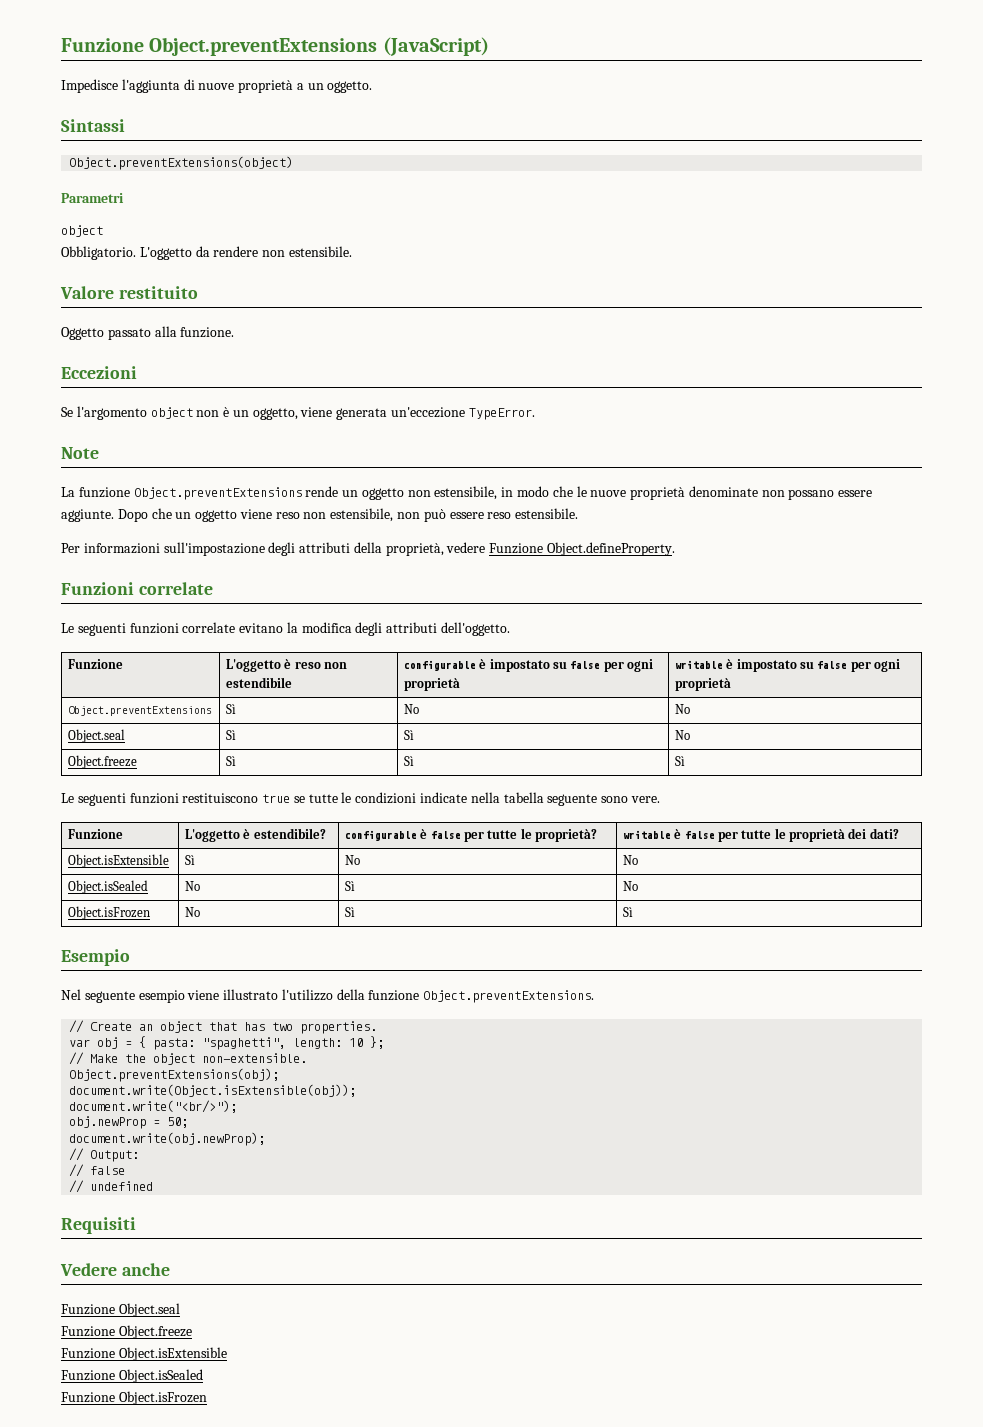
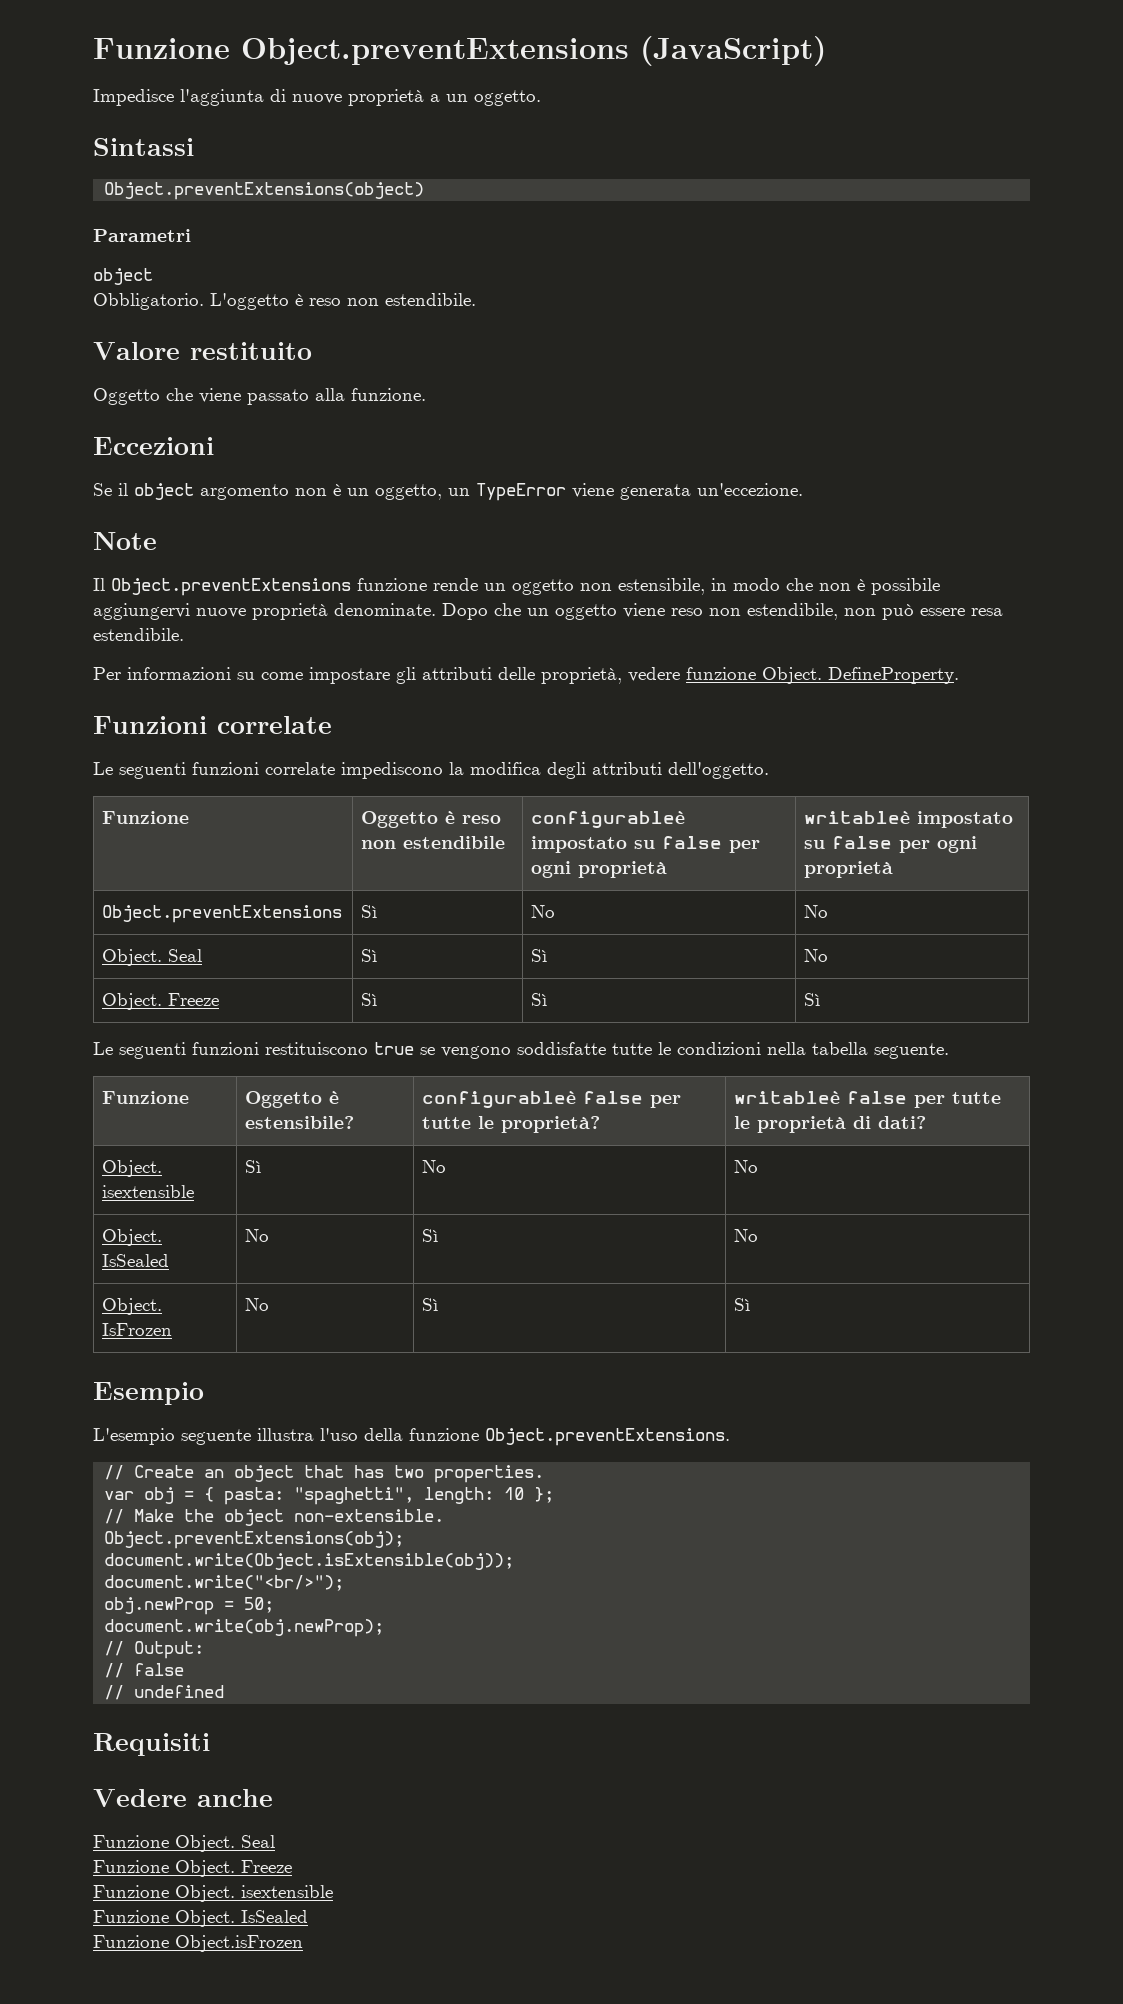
- L'oggetto da rendere non estensibile.
+ L'oggetto è reso non estendibile.
- Oggetto passato alla funzione.
+ Oggetto che viene passato alla funzione.
- Se l'argomento object non è un oggetto, viene generata un'eccezione TypeError.
+ Se il object argomento non è un oggetto, un TypeError viene generata un'eccezione.
  Note
- La funzione Object.preventExtensions rende un oggetto non estensibile, in modo che le nuove proprietà denominate non possano essere aggiunte.
+ Il Object.preventExtensions funzione rende un oggetto non estensibile, in modo che non è possibile aggiungervi nuove proprietà denominate.
- Dopo che un oggetto viene reso non estensibile, non può essere reso estensibile.
+ Dopo che un oggetto viene reso non estendibile, non può essere resa estendibile.
- Per informazioni sull'impostazione degli attributi della proprietà, vedere Funzione Object.defineProperty.
+ Per informazioni su come impostare gli attributi delle proprietà, vedere funzione Object. DefineProperty.
- Le seguenti funzioni correlate evitano la modifica degli attributi dell'oggetto.
+ Le seguenti funzioni correlate impediscono la modifica degli attributi dell'oggetto.
- Funzione | L'oggetto è reso non estendibile | configurable è impostato su false per ogni proprietà | writable è impostato su false per ogni proprietà
+ Funzione | Oggetto è reso non estendibile | configurableè impostato su false per ogni proprietà | writableè impostato su false per ogni proprietà
- Object.seal | Sì | Sì | No
+ Object. Seal | Sì | Sì | No
- Object.freeze | Sì | Sì | Sì
+ Object. Freeze | Sì | Sì | Sì
- Le seguenti funzioni restituiscono true se tutte le condizioni indicate nella tabella seguente sono vere.
- Funzione | L'oggetto è estendibile? | configurable è false per tutte le proprietà? | writable è false per tutte le proprietà dei dati?
+ Le seguenti funzioni restituiscono true se vengono soddisfatte tutte le condizioni nella tabella seguente.
+ Funzione | Oggetto è estensibile? | configurableè false per tutte le proprietà? | writableè false per tutte le proprietà di dati?
- Object.isExtensible | Sì | No | No
- Object.isSealed | No | Sì | No
+ Object. isextensible | Sì | No | No
+ Object. IsSealed | No | Sì | No
- Object.isFrozen | No | Sì | Sì
+ Object. IsFrozen | No | Sì | Sì
- Nel seguente esempio viene illustrato l'utilizzo della funzione Object.preventExtensions.
+ L'esempio seguente illustra l'uso della funzione Object.preventExtensions.
- Funzione Object.seal
- Funzione Object.freeze
- Funzione Object.isExtensible
- Funzione Object.isSealed
+ Funzione Object. Seal
+ Funzione Object. Freeze
+ Funzione Object. isextensible
+ Funzione Object. IsSealed

